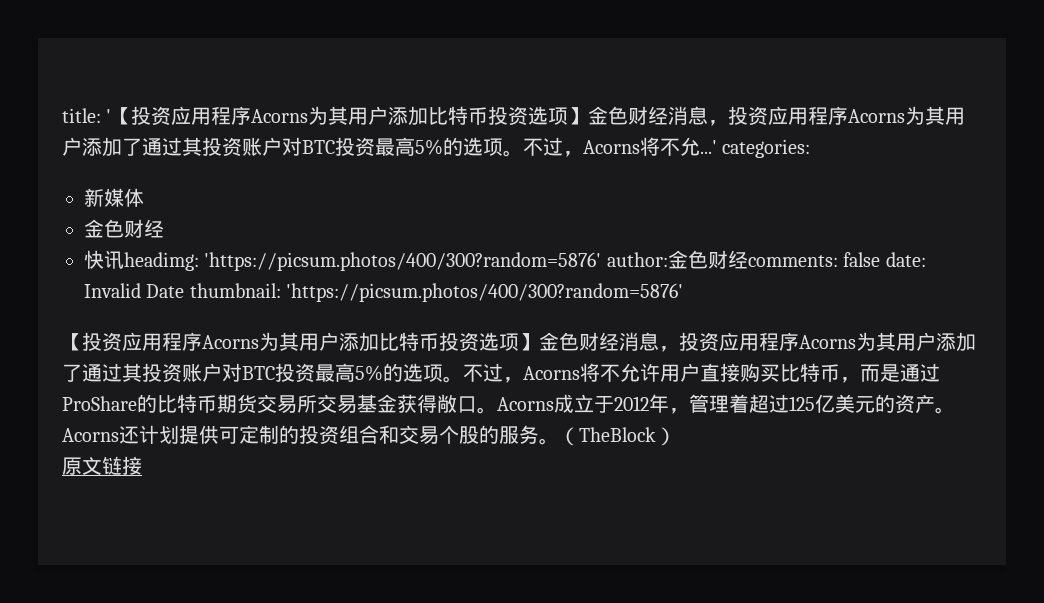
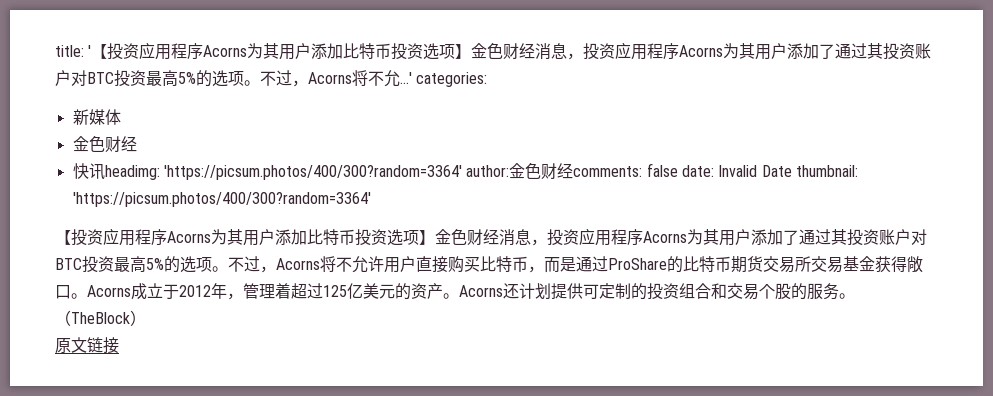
- 快讯headimg: 'https://picsum.photos/400/300?random=5876' author:金色财经comments: false date: Invalid Date thumbnail: 'https://picsum.photos/400/300?random=5876'
+ 快讯headimg: 'https://picsum.photos/400/300?random=3364' author:金色财经comments: false date: Invalid Date thumbnail: 'https://picsum.photos/400/300?random=3364'

